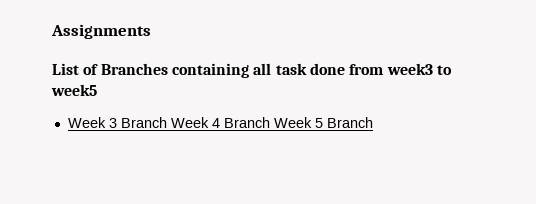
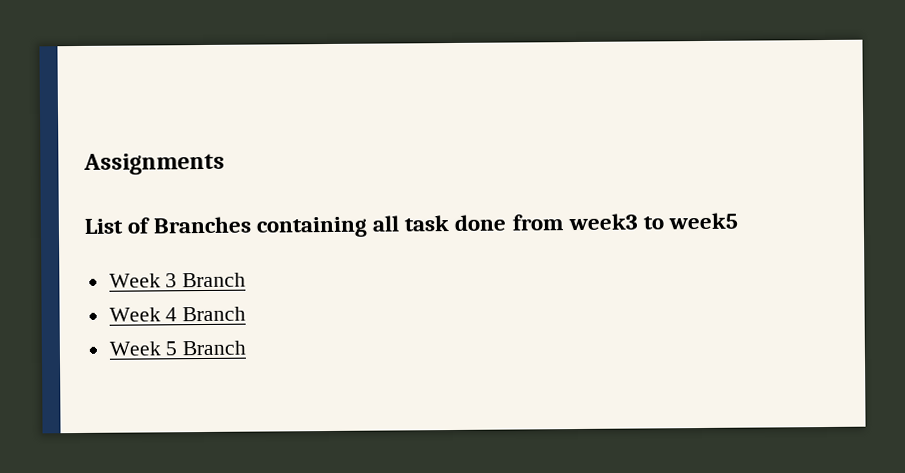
- Week 3 Branch Week 4 Branch Week 5 Branch
+ Week 3 Branch
+ Week 4 Branch
+ Week 5 Branch

